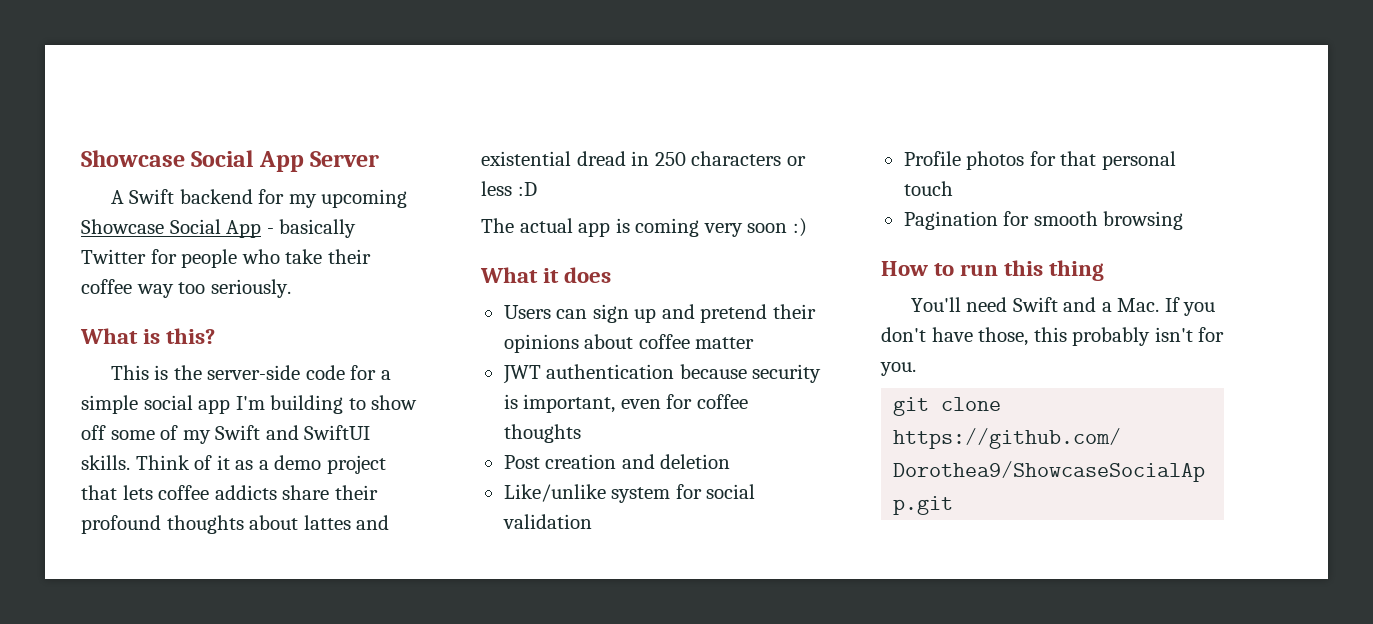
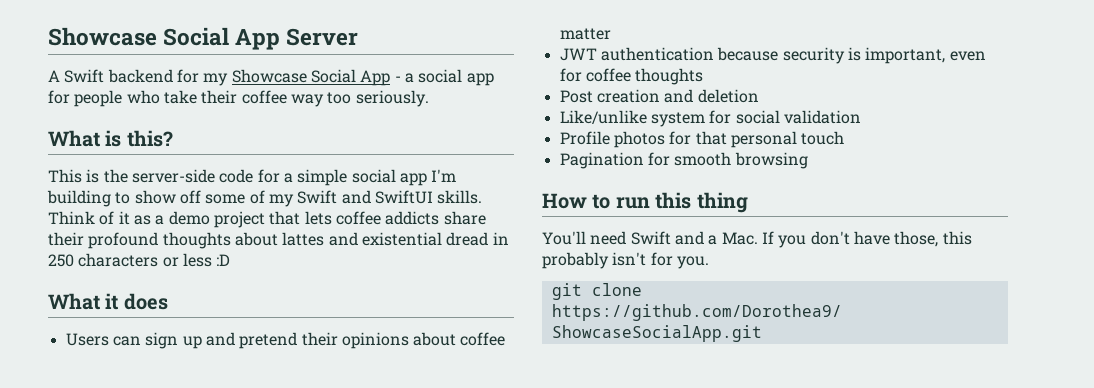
- A Swift backend for my upcoming Showcase Social App - basically Twitter for people who take their coffee way too seriously.
+ A Swift backend for my Showcase Social App - a social app for people who take their coffee way too seriously.
- The actual app is coming very soon :)

